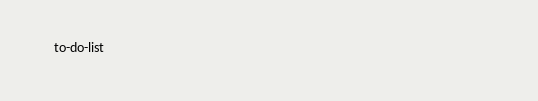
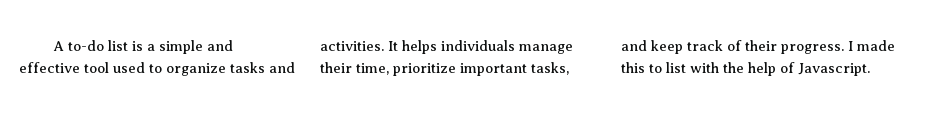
- to-do-list
+ A to-do list is a simple and effective tool used to organize tasks and activities. It helps individuals manage their time, prioritize important tasks, and keep track of their progress. I made this to list with the help of Javascript.

